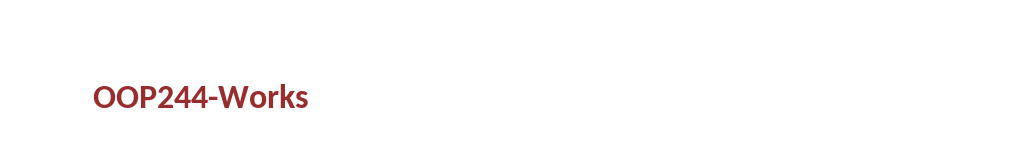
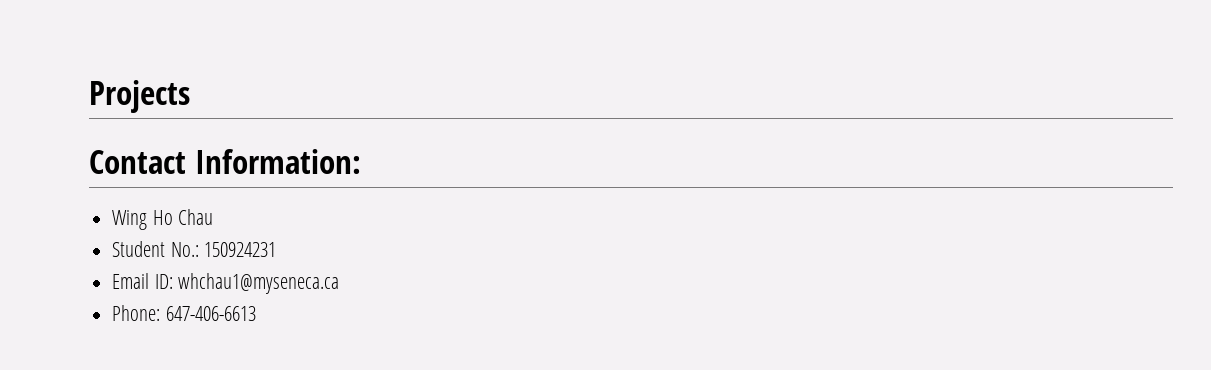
- OOP244-Works
+ Projects
+ Contact Information:
+ Wing Ho Chau
+ Student No.: 150924231
+ Email ID: whchau1@myseneca.ca
+ Phone: 647-406-6613

